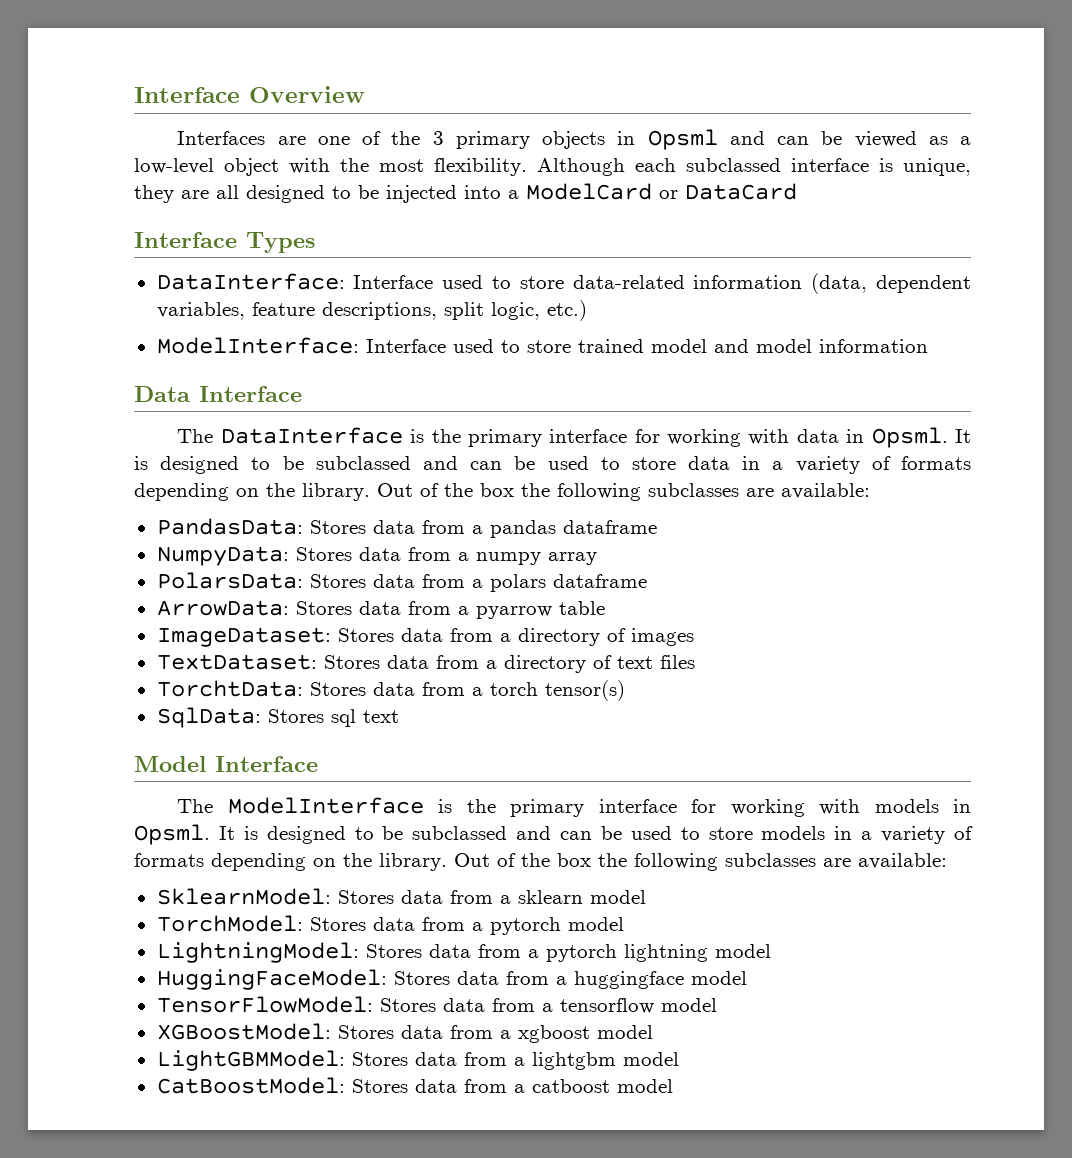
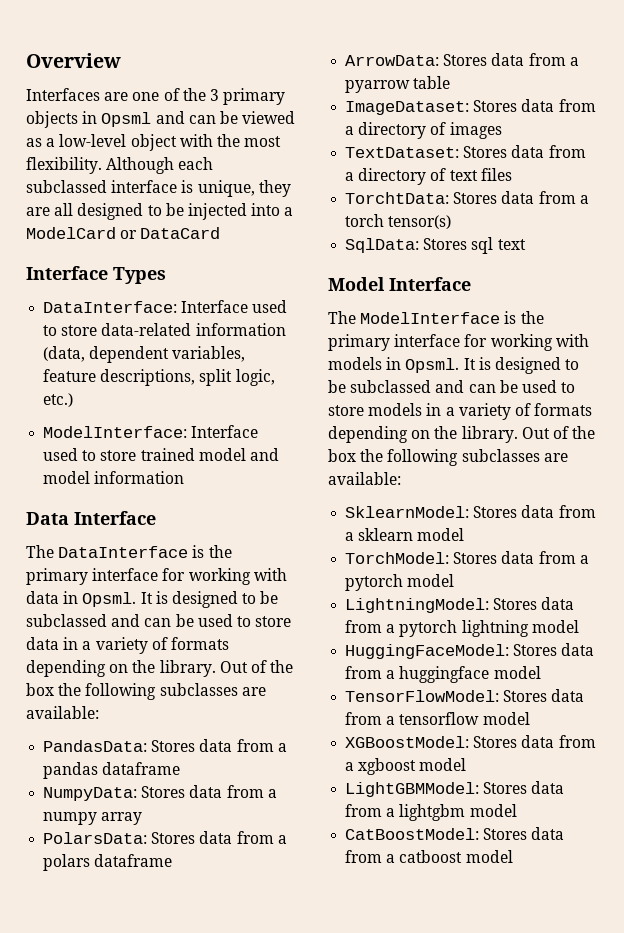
- Interface Overview
+ Overview

